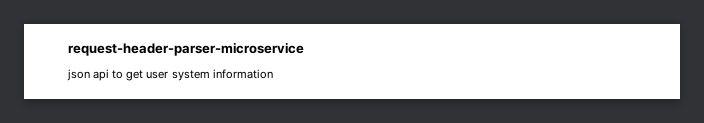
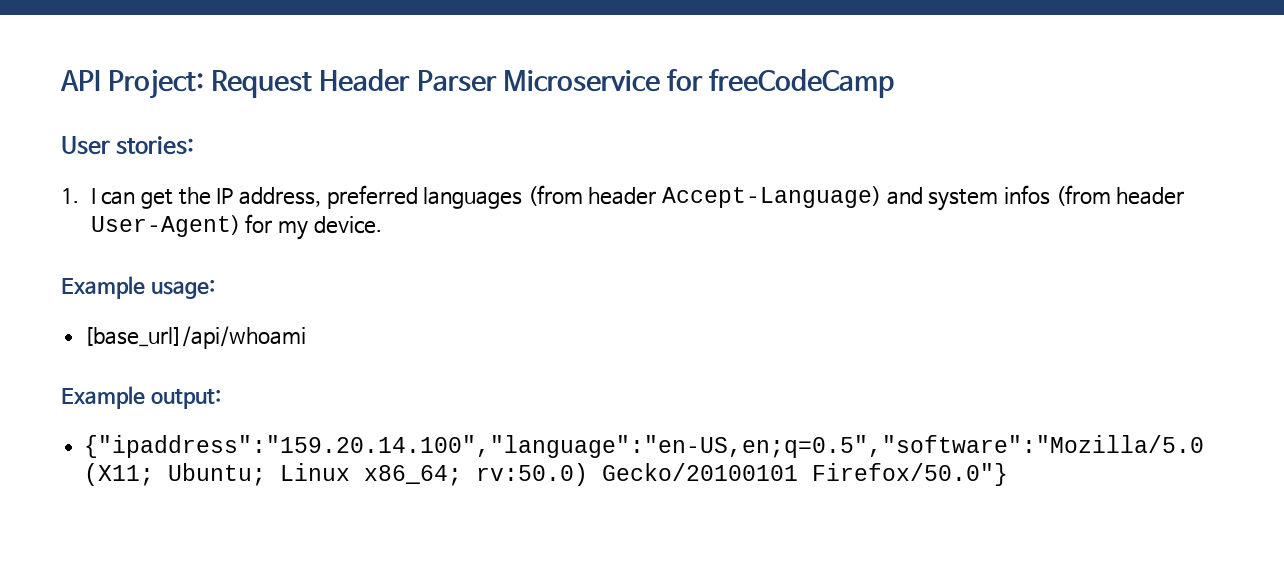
- request-header-parser-microservice
- json api to get user system information
+ API Project: Request Header Parser Microservice for freeCodeCamp
+ User stories:
+ 1. I can get the IP address, preferred languages (from header Accept-Language) and system infos (from header User-Agent) for my device.
+ Example usage:
+ [base_url]/api/whoami
+ Example output:
+ {"ipaddress":"159.20.14.100","language":"en-US,en;q=0.5","software":"Mozilla/5.0 (X11; Ubuntu; Linux x86_64; rv:50.0) Gecko/20100101 Firefox/50.0"}

